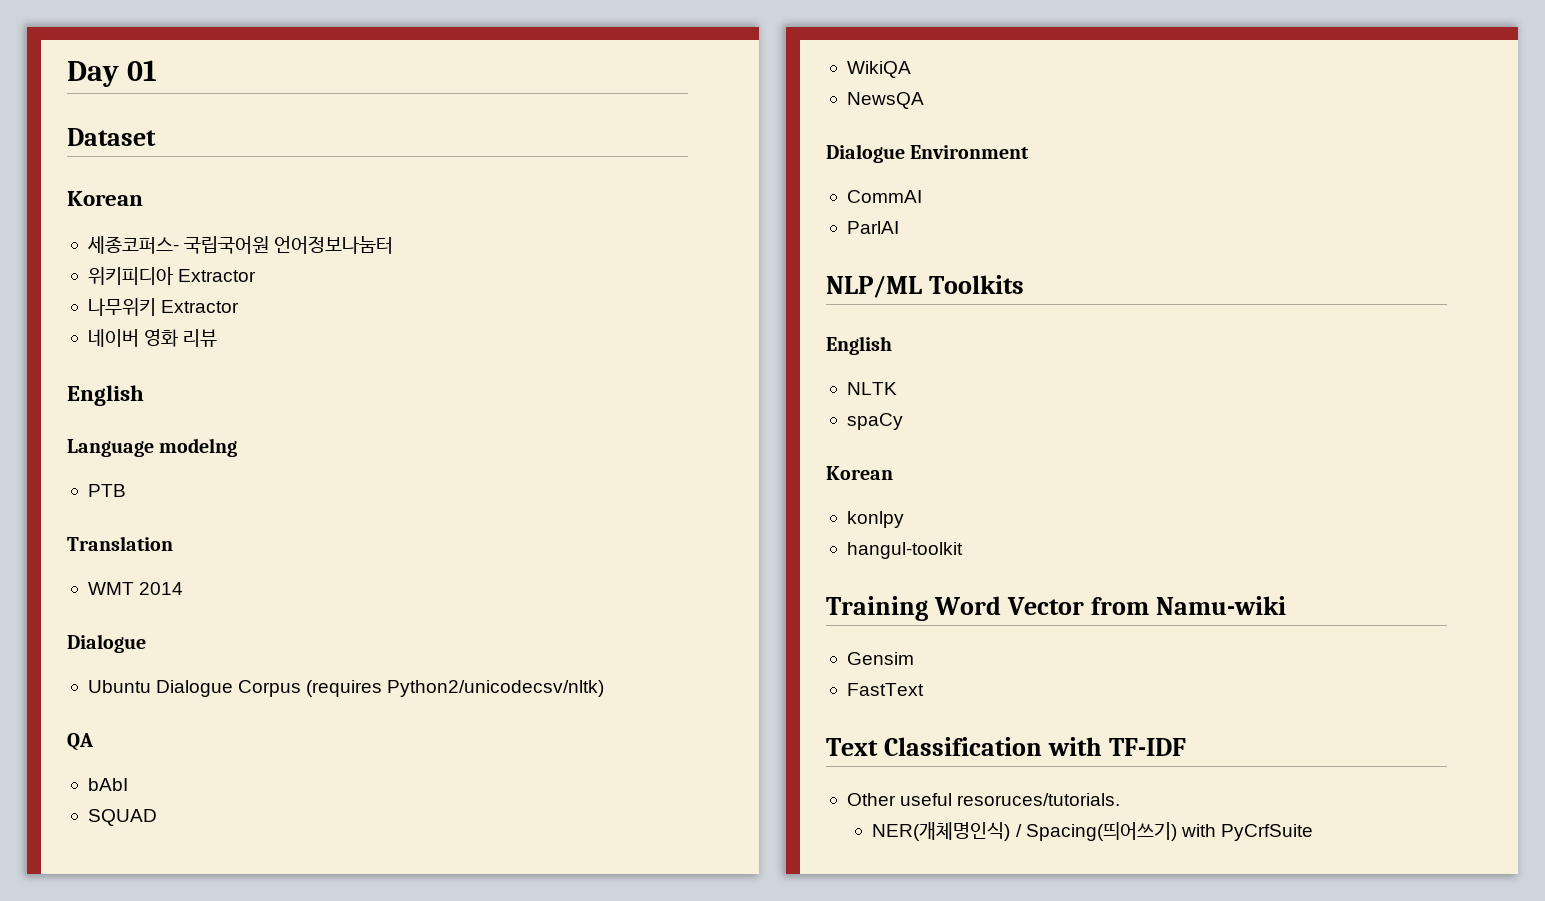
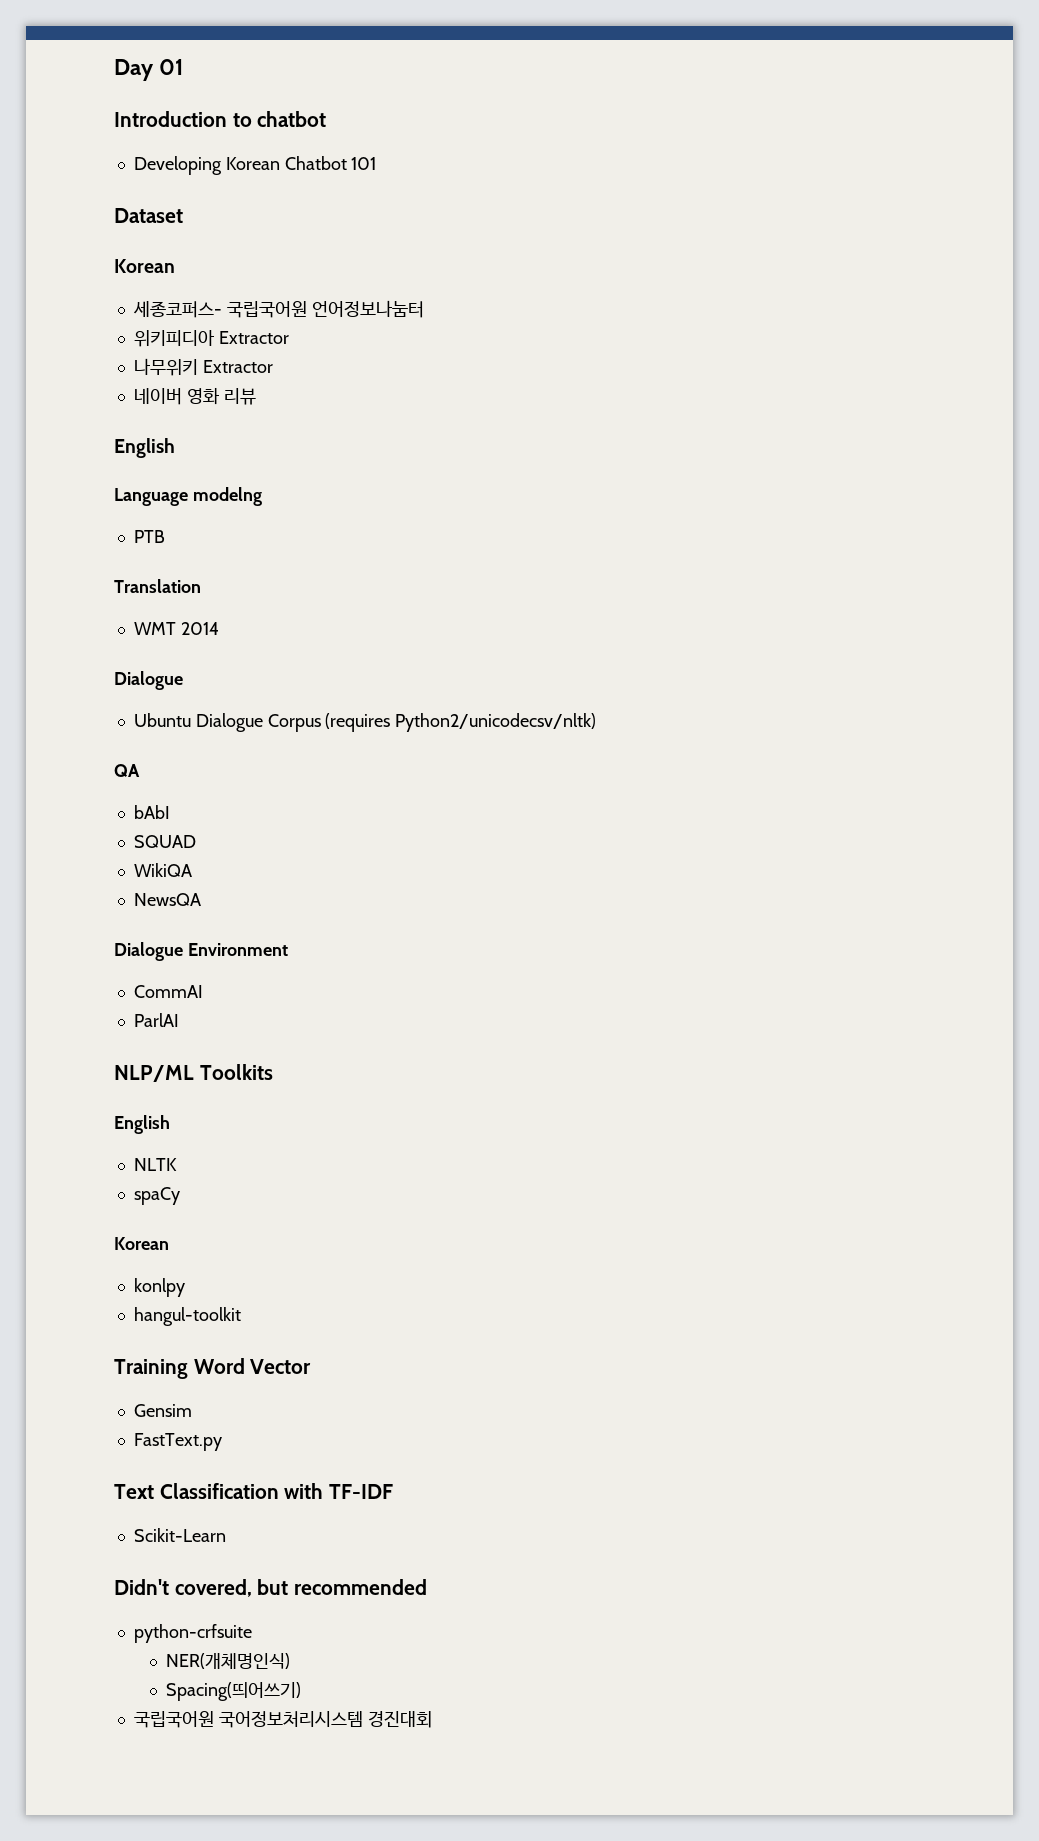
+ Introduction to chatbot
+ Developing Korean Chatbot 101
- Training Word Vector from Namu-wiki
+ Training Word Vector
- FastText
+ FastText.py
- Other useful resoruces/tutorials.
+ Scikit-Learn
+ Didn't covered, but recommended
+ python-crfsuite
- NER(개체명인식) / Spacing(띄어쓰기) with PyCrfSuite
+ NER(개체명인식)
+ Spacing(띄어쓰기)
+ 국립국어원 국어정보처리시스템 경진대회

